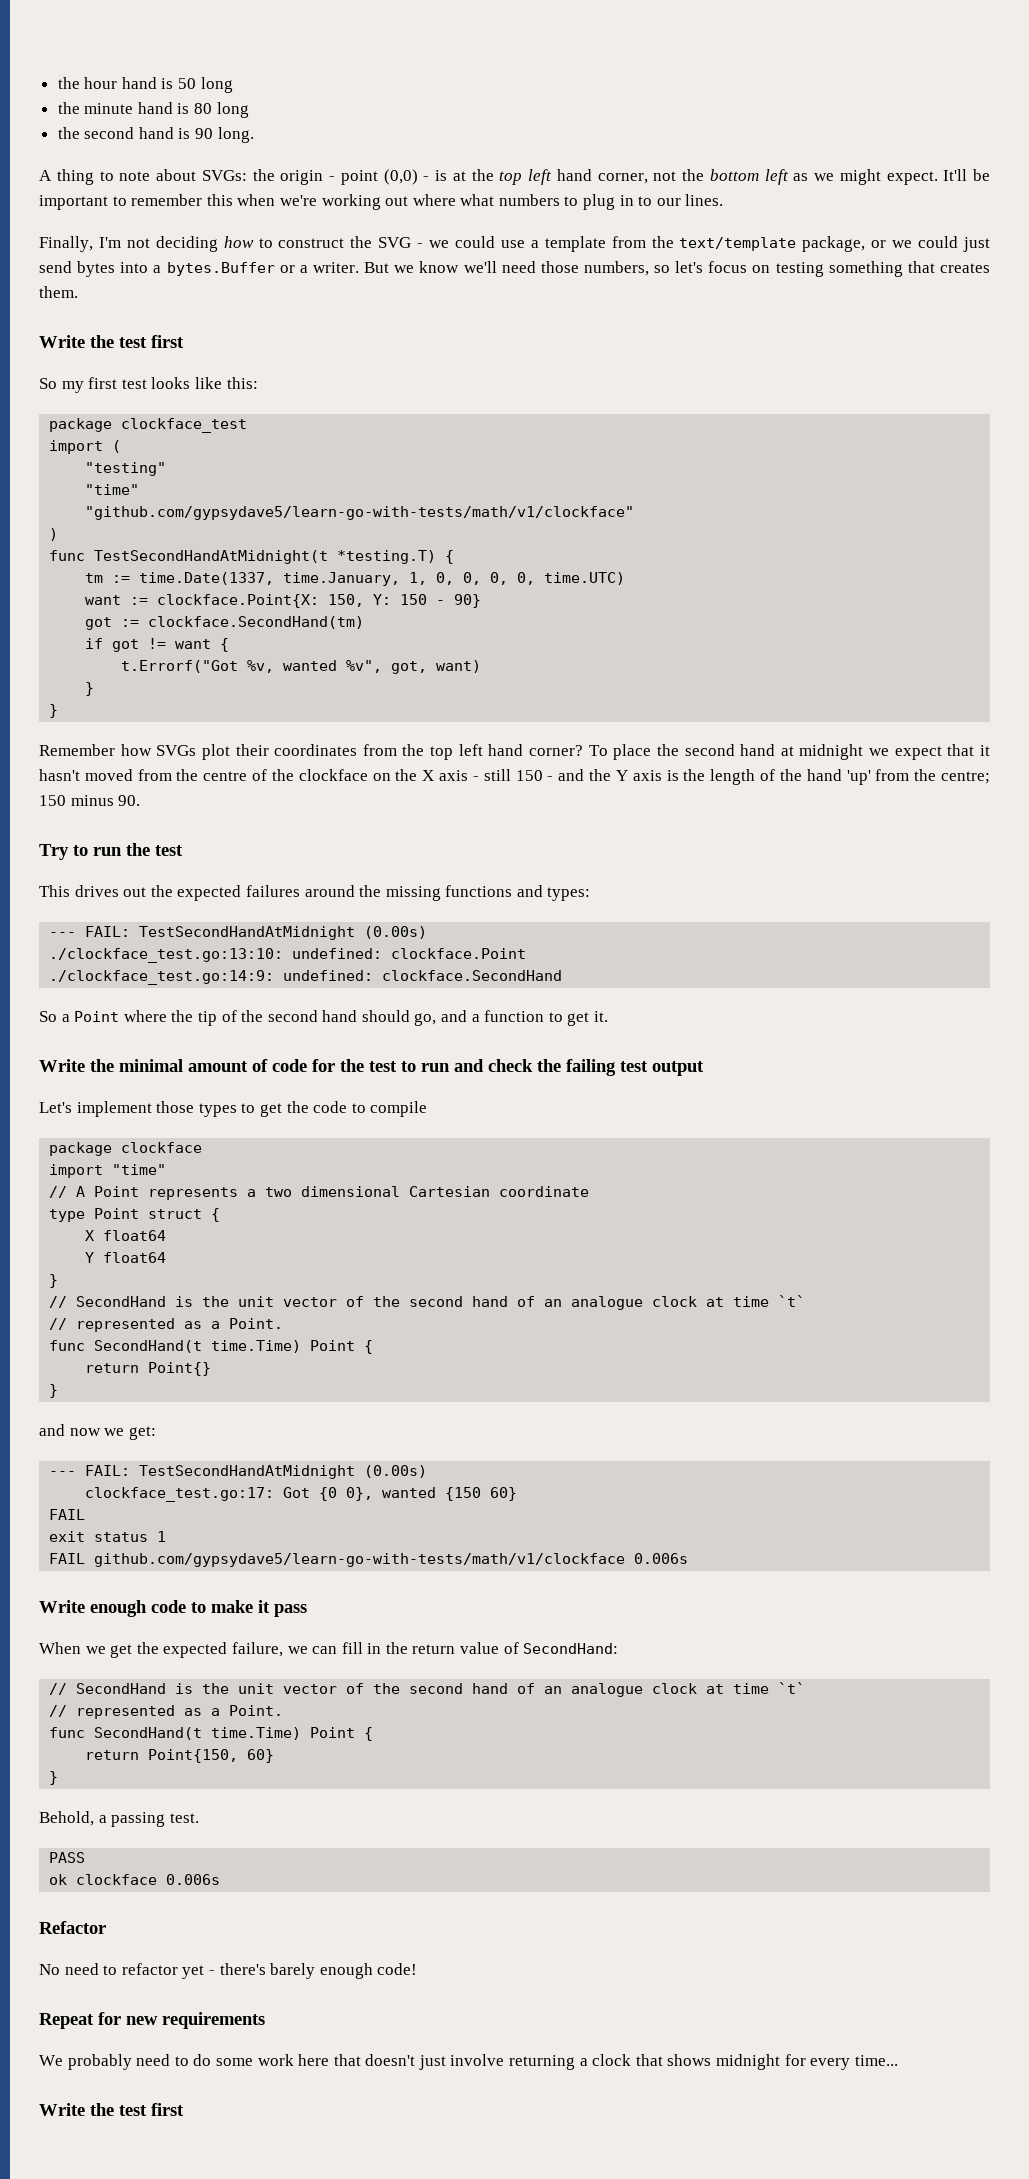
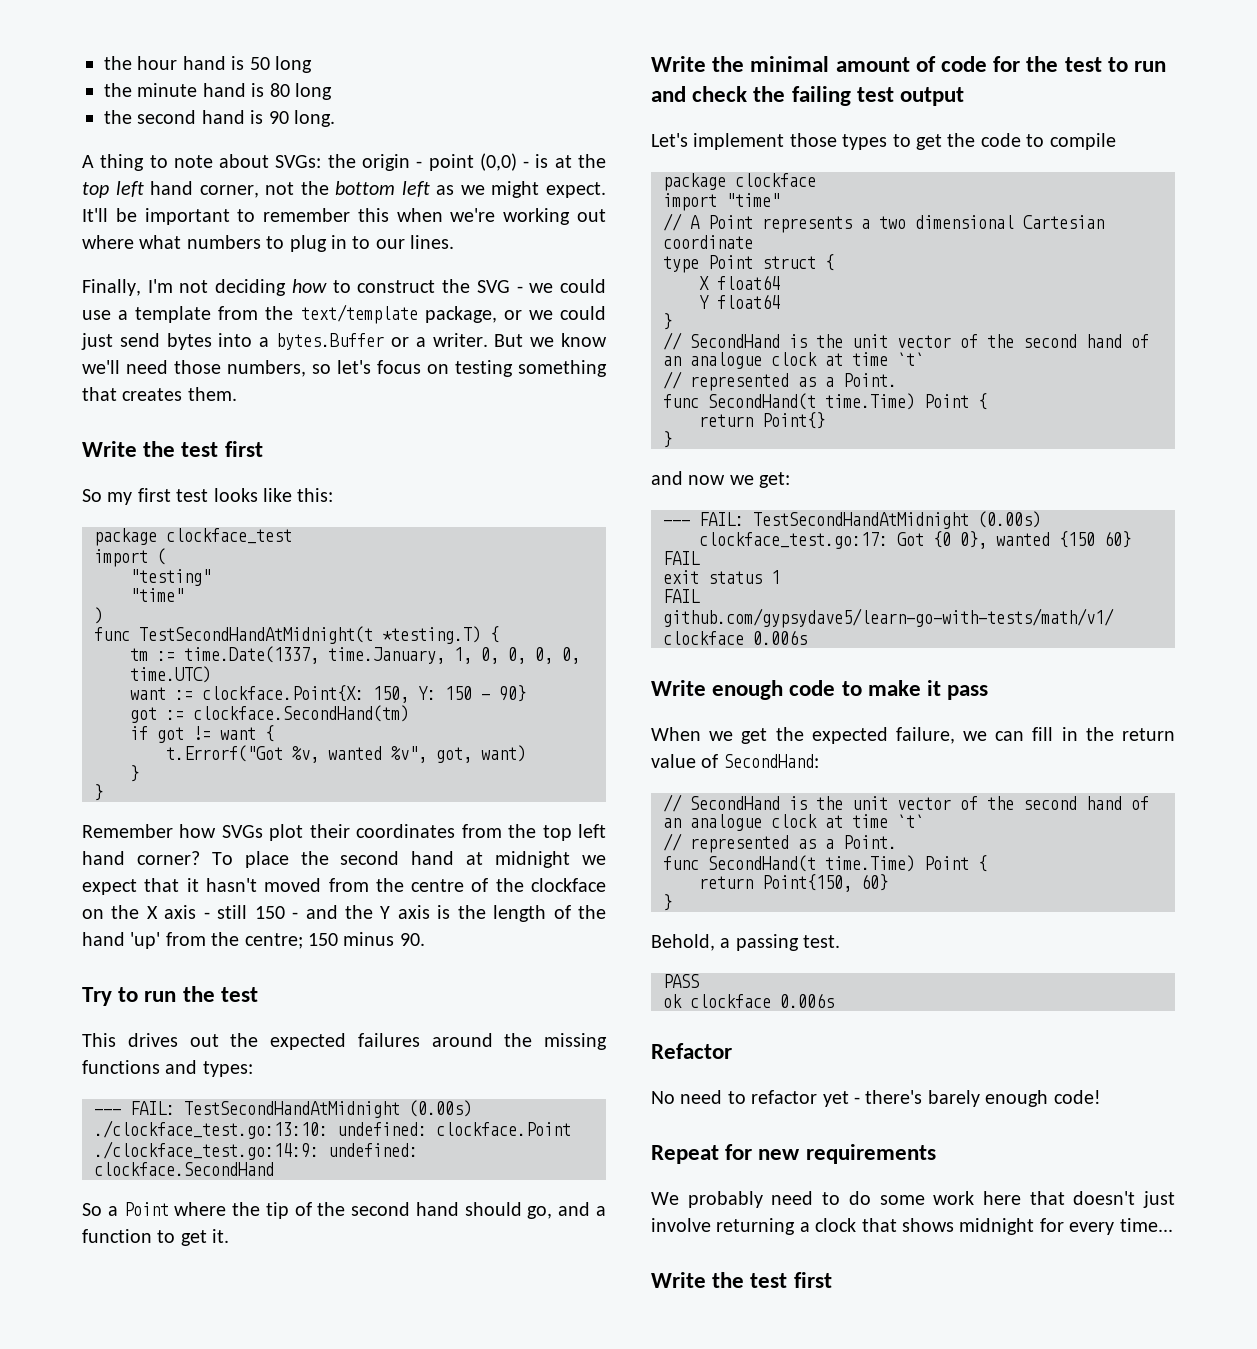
- "github.com/gypsydave5/learn-go-with-tests/math/v1/clockface"

